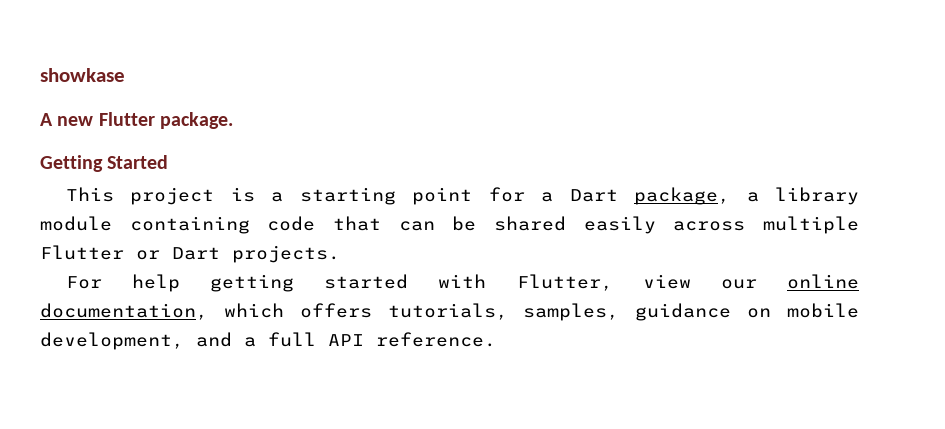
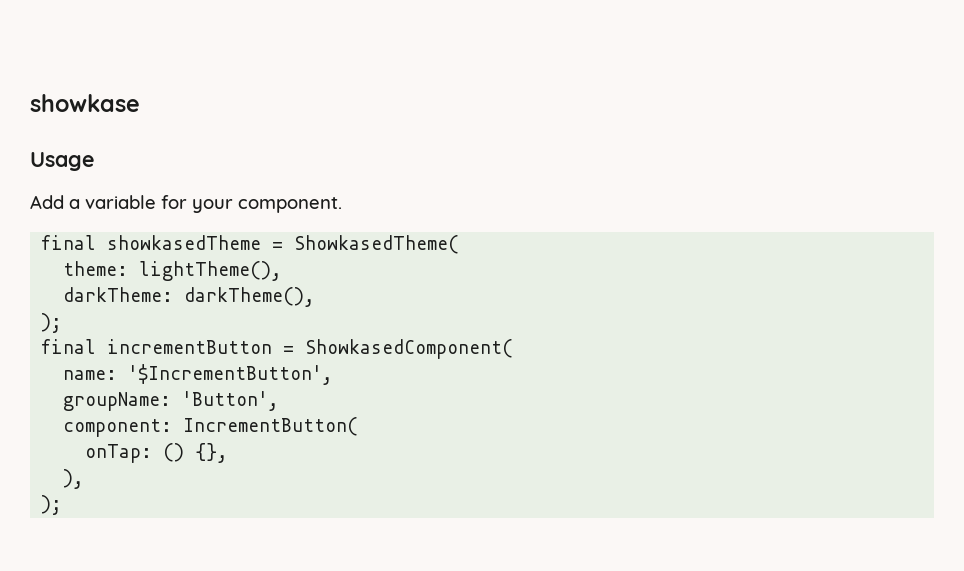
- A new Flutter package.
- Getting Started
- This project is a starting point for a Dart package, a library module containing code that can be shared easily across multiple Flutter or Dart projects.
- For help getting started with Flutter, view our online documentation, which offers tutorials, samples, guidance on mobile development, and a full API reference.
+ Usage
+ Add a variable for your component.
+ final showkasedTheme = ShowkasedTheme(
+ theme: lightTheme(),
+ darkTheme: darkTheme(),
+ );
+ final incrementButton = ShowkasedComponent(
+ name: '$IncrementButton',
+ groupName: 'Button',
+ component: IncrementButton(
+ onTap: () {},
+ ),
+ );

